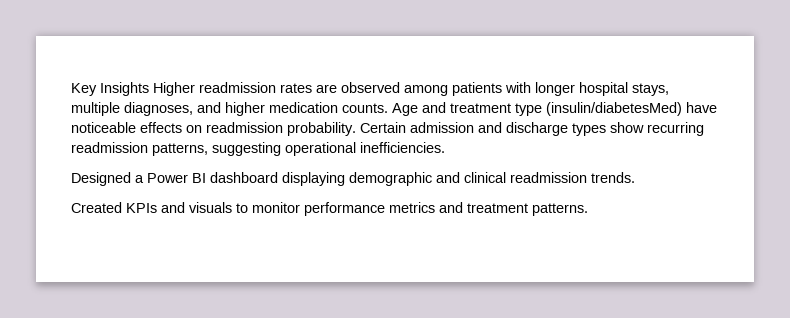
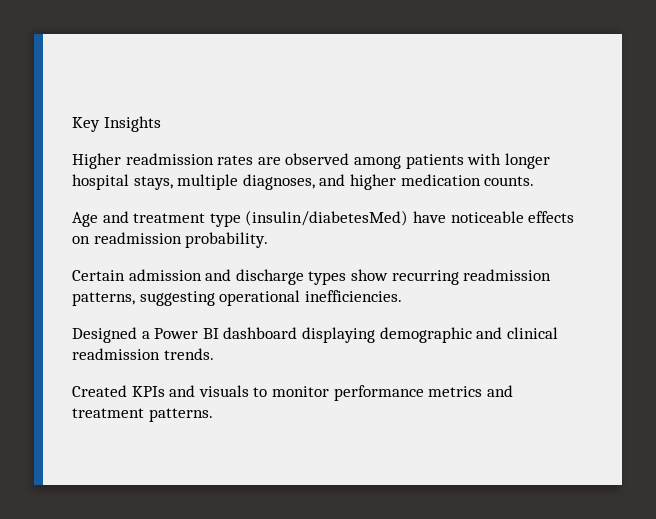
- Key Insights Higher readmission rates are observed among patients with longer hospital stays, multiple diagnoses, and higher medication counts. Age and treatment type (insulin/diabetesMed) have noticeable effects on readmission probability. Certain admission and discharge types show recurring readmission patterns, suggesting operational inefficiencies.
+ Key Insights
+ Higher readmission rates are observed among patients with longer hospital stays, multiple diagnoses, and higher medication counts.
+ Age and treatment type (insulin/diabetesMed) have noticeable effects on readmission probability.
+ Certain admission and discharge types show recurring readmission patterns, suggesting operational inefficiencies.

